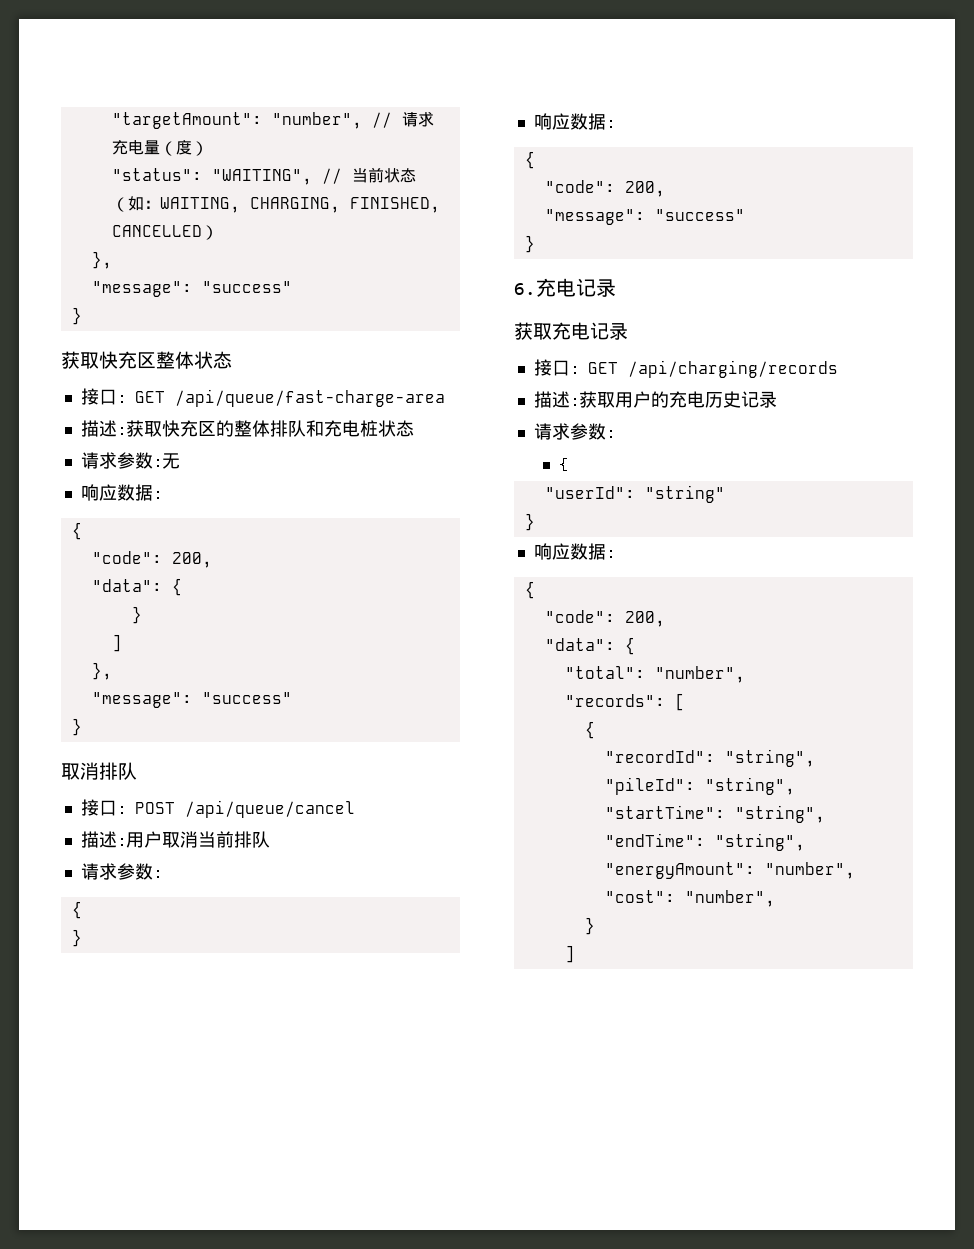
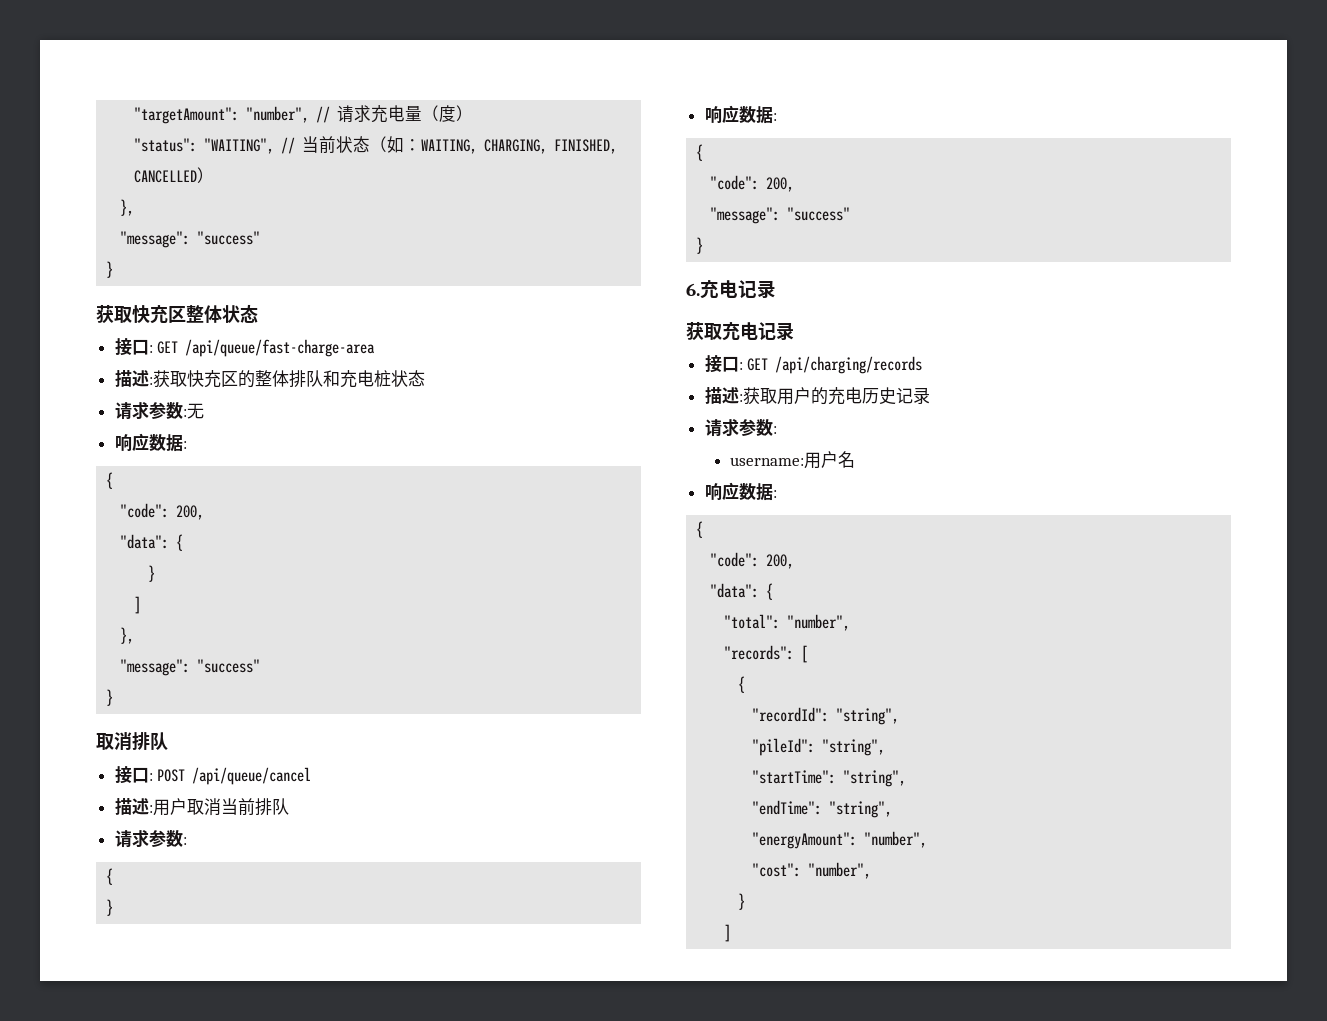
  描述:获取用户的充电历史记录
  请求参数:
- {
- "userId": "string"
- }
+ username:用户名

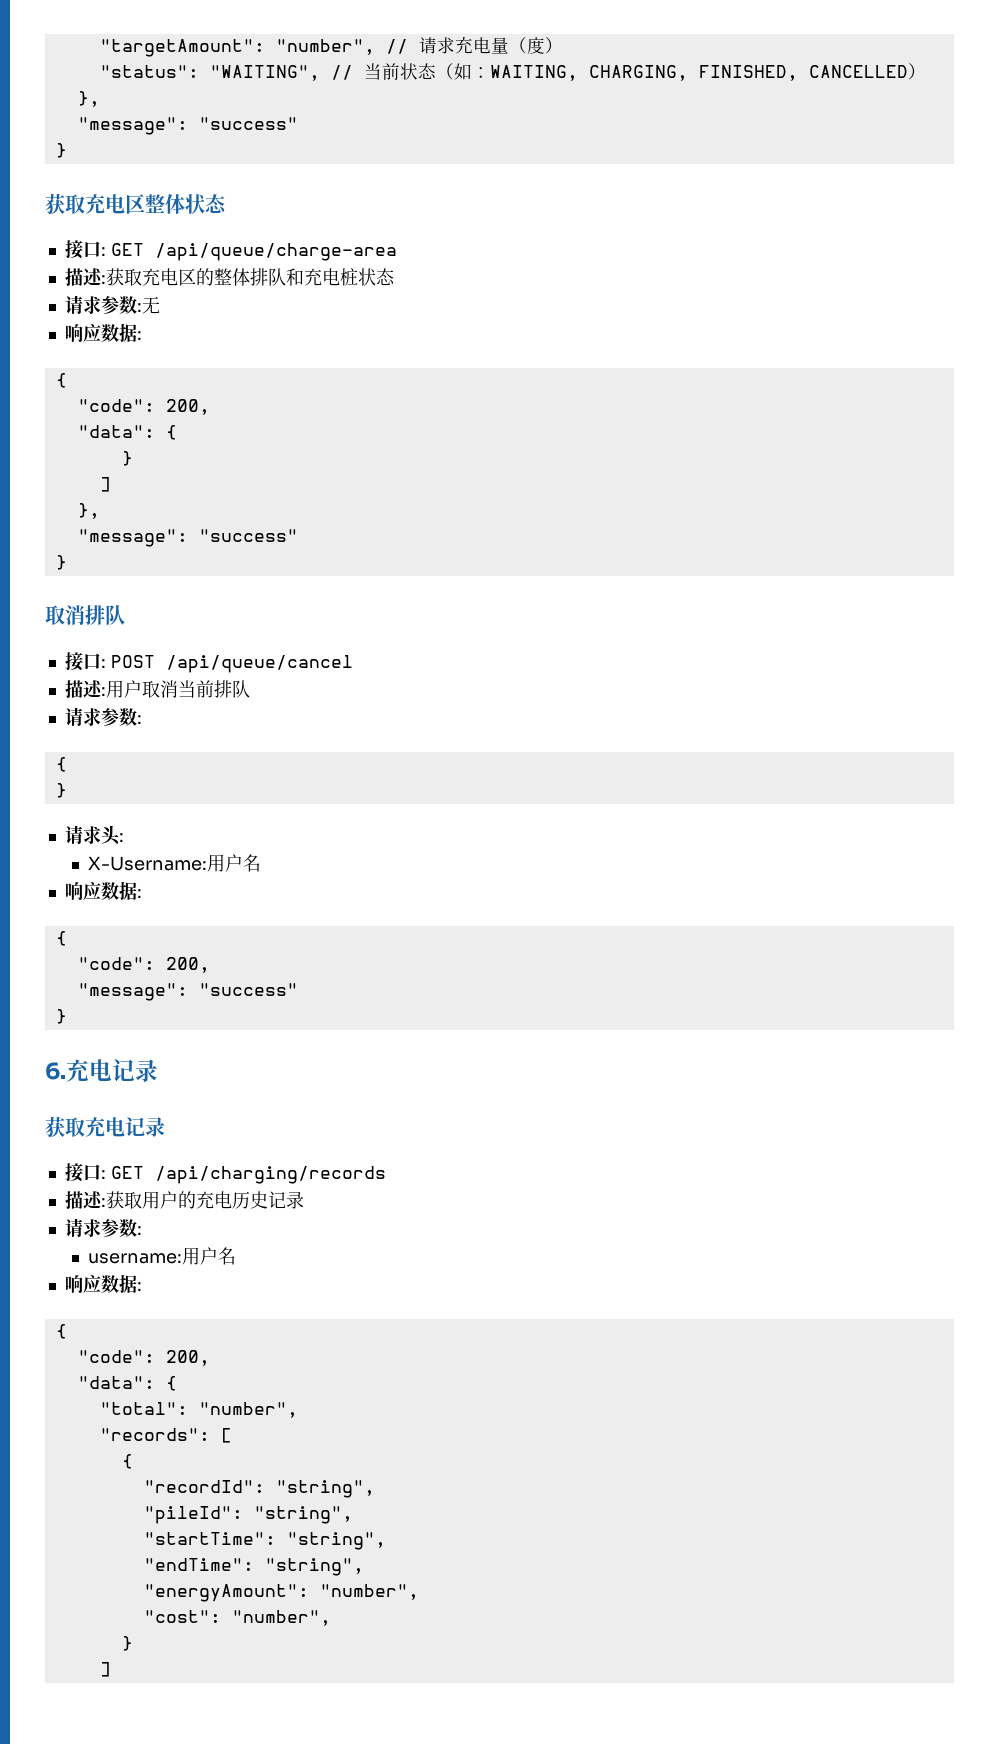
- 获取快充区整体状态
+ 获取充电区整体状态
- 接口: GET /api/queue/fast-charge-area
- 描述:获取快充区的整体排队和充电桩状态
+ 接口: GET /api/queue/charge-area
+ 描述:获取充电区的整体排队和充电桩状态
+ 请求头:
+ X-Username:用户名

